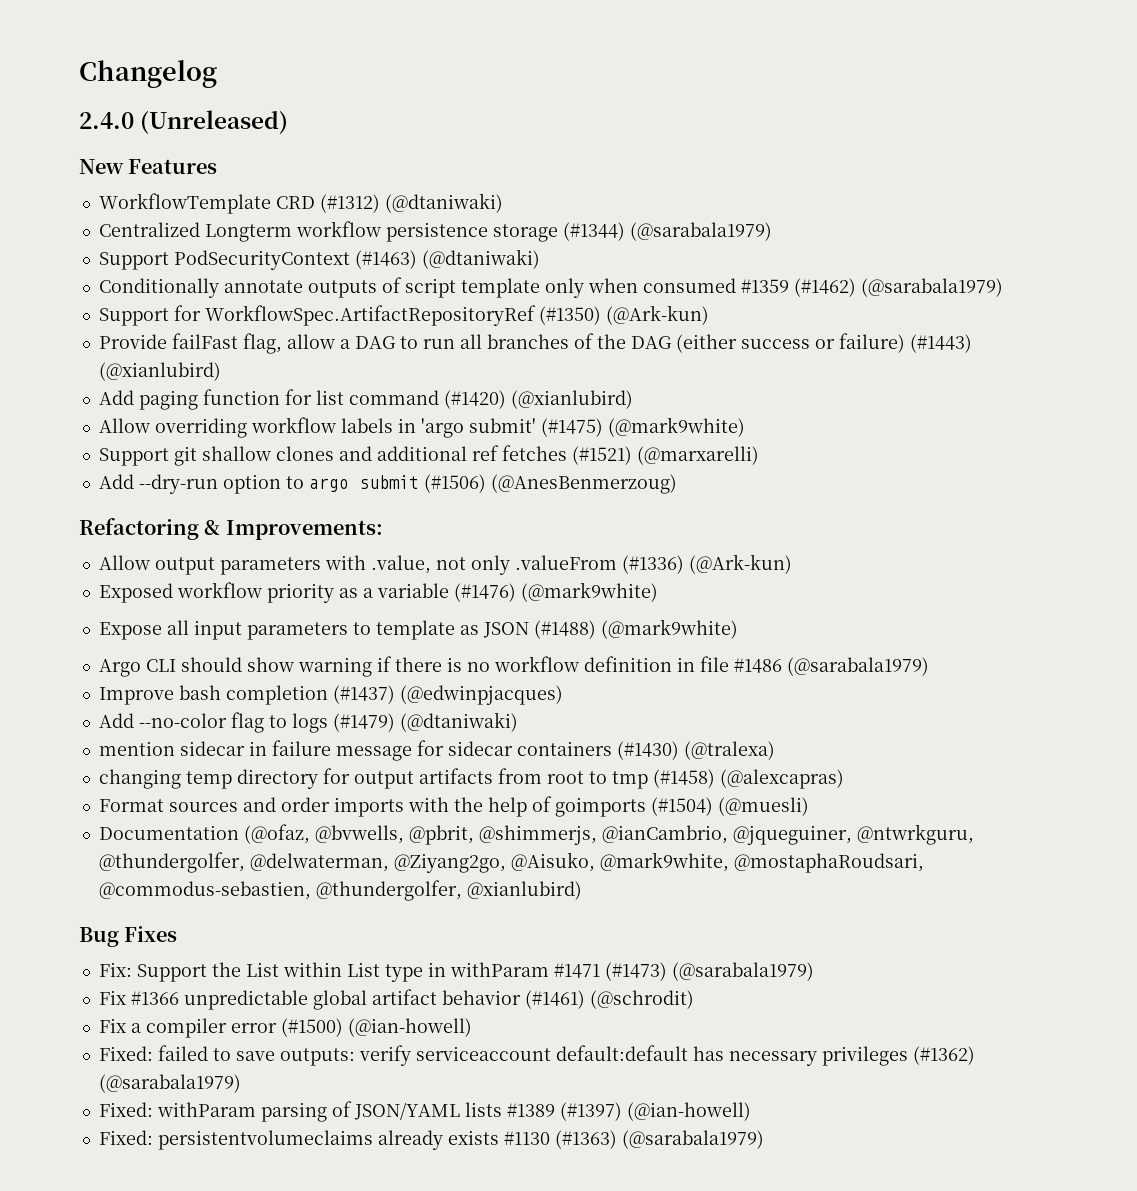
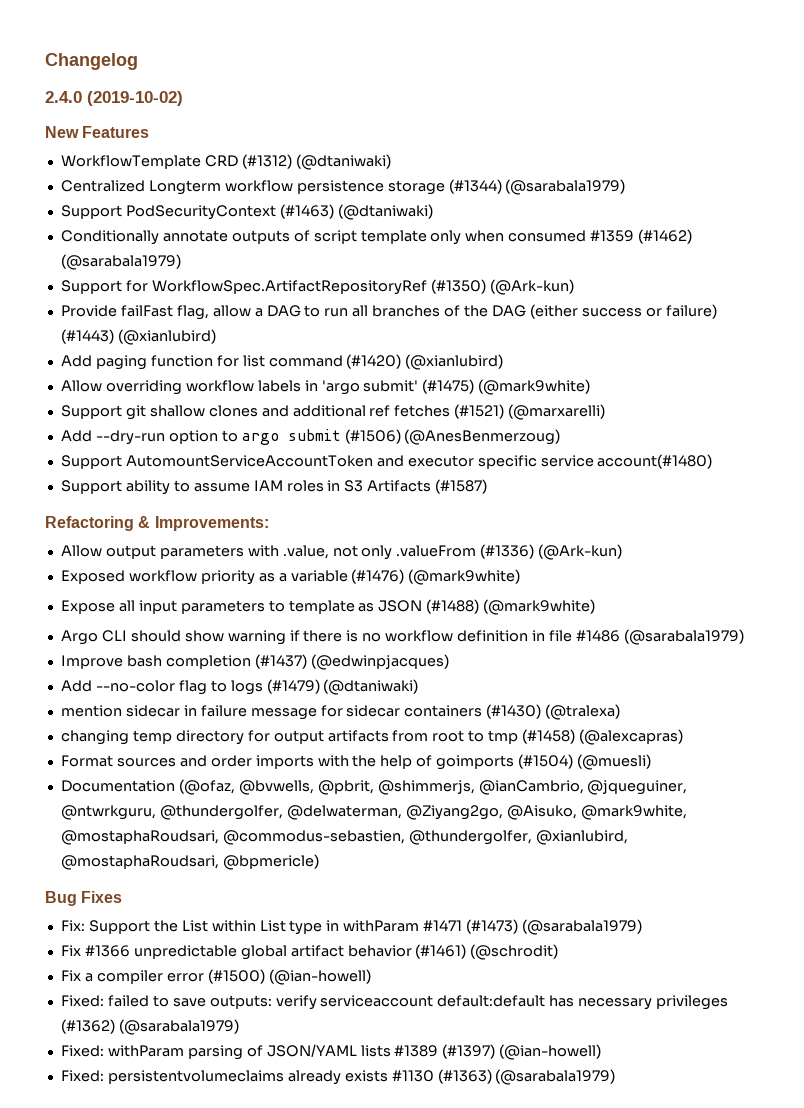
- 2.4.0 (Unreleased)
+ 2.4.0 (2019-10-02)
+ Support AutomountServiceAccountToken and executor specific service account(#1480)
+ Support ability to assume IAM roles in S3 Artifacts (#1587)
- Documentation (@ofaz, @bvwells, @pbrit, @shimmerjs, @ianCambrio, @jqueguiner, @ntwrkguru, @thundergolfer, @delwaterman, @Ziyang2go, @Aisuko, @mark9white, @mostaphaRoudsari, @commodus-sebastien, @thundergolfer, @xianlubird)
+ Documentation (@ofaz, @bvwells, @pbrit, @shimmerjs, @ianCambrio, @jqueguiner, @ntwrkguru, @thundergolfer, @delwaterman, @Ziyang2go, @Aisuko, @mark9white, @mostaphaRoudsari, @commodus-sebastien, @thundergolfer, @xianlubird, @mostaphaRoudsari, @bpmericle)

